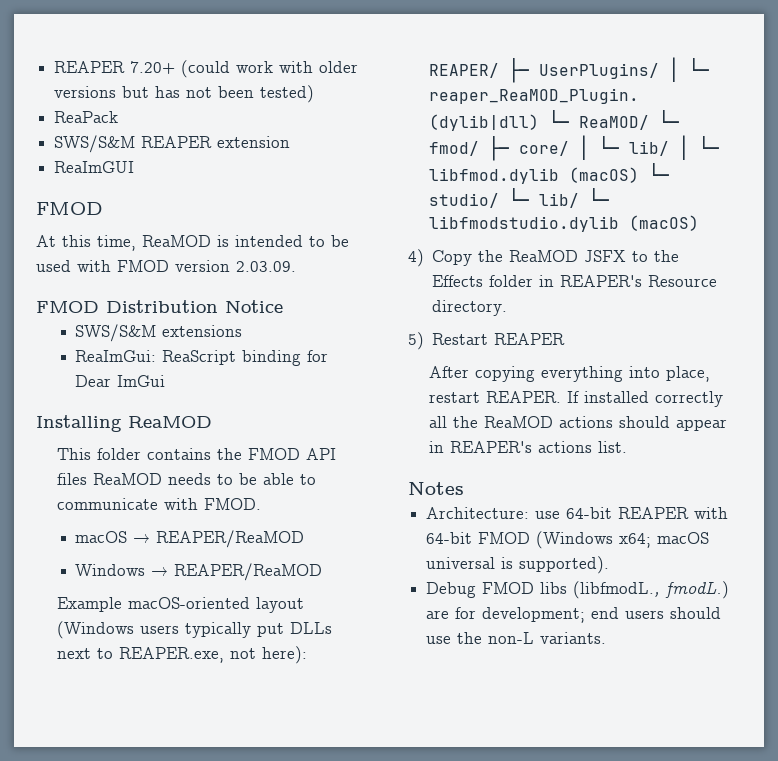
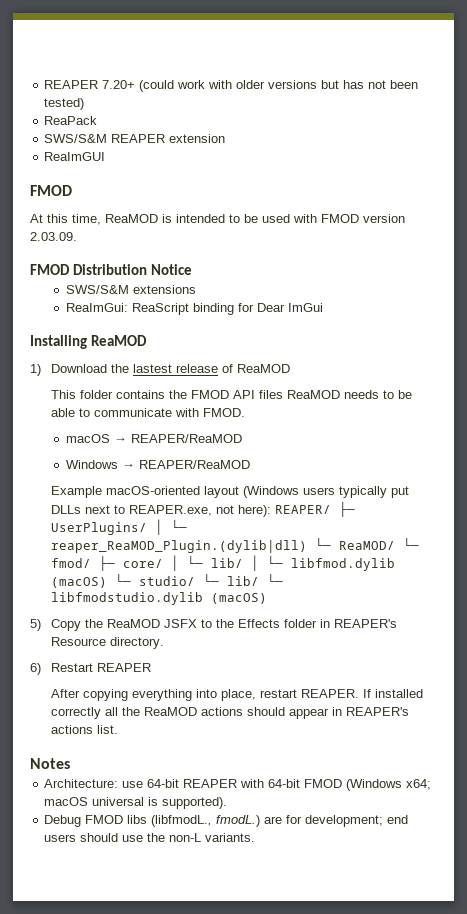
+ 1) Download the lastest release of ReaMOD
- 4) Copy the ReaMOD JSFX to the Effects folder in REAPER's Resource directory.
+ 5) Copy the ReaMOD JSFX to the Effects folder in REAPER's Resource directory.
- 5) Restart REAPER
+ 6) Restart REAPER

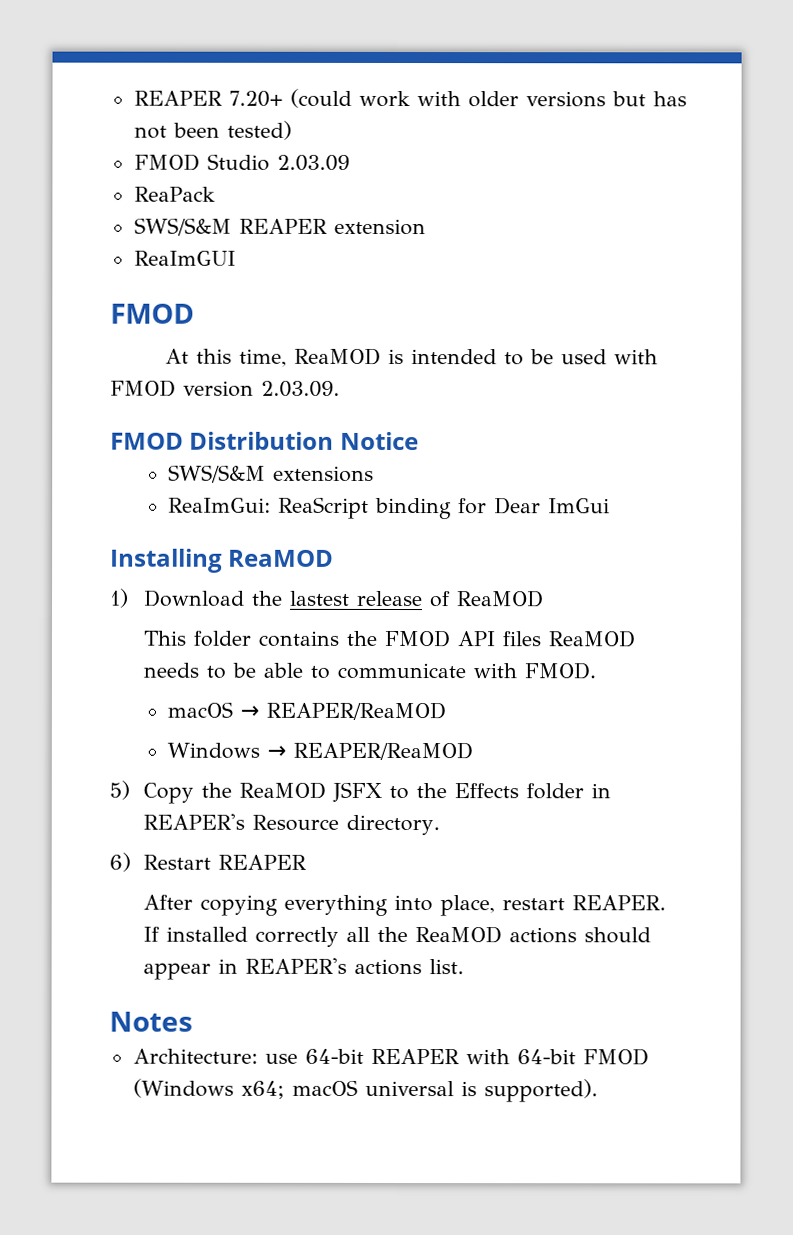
+ FMOD Studio 2.03.09
- Example macOS-oriented layout (Windows users typically put DLLs next to REAPER.exe, not here): REAPER/ ├─ UserPlugins/ │ └─ reaper_ReaMOD_Plugin.(dylib|dll) └─ ReaMOD/ └─ fmod/ ├─ core/ │ └─ lib/ │ └─ libfmod.dylib (macOS) └─ studio/ └─ lib/ └─ libfmodstudio.dylib (macOS)
- Debug FMOD libs (libfmodL., fmodL.) are for development; end users should use the non-L variants.

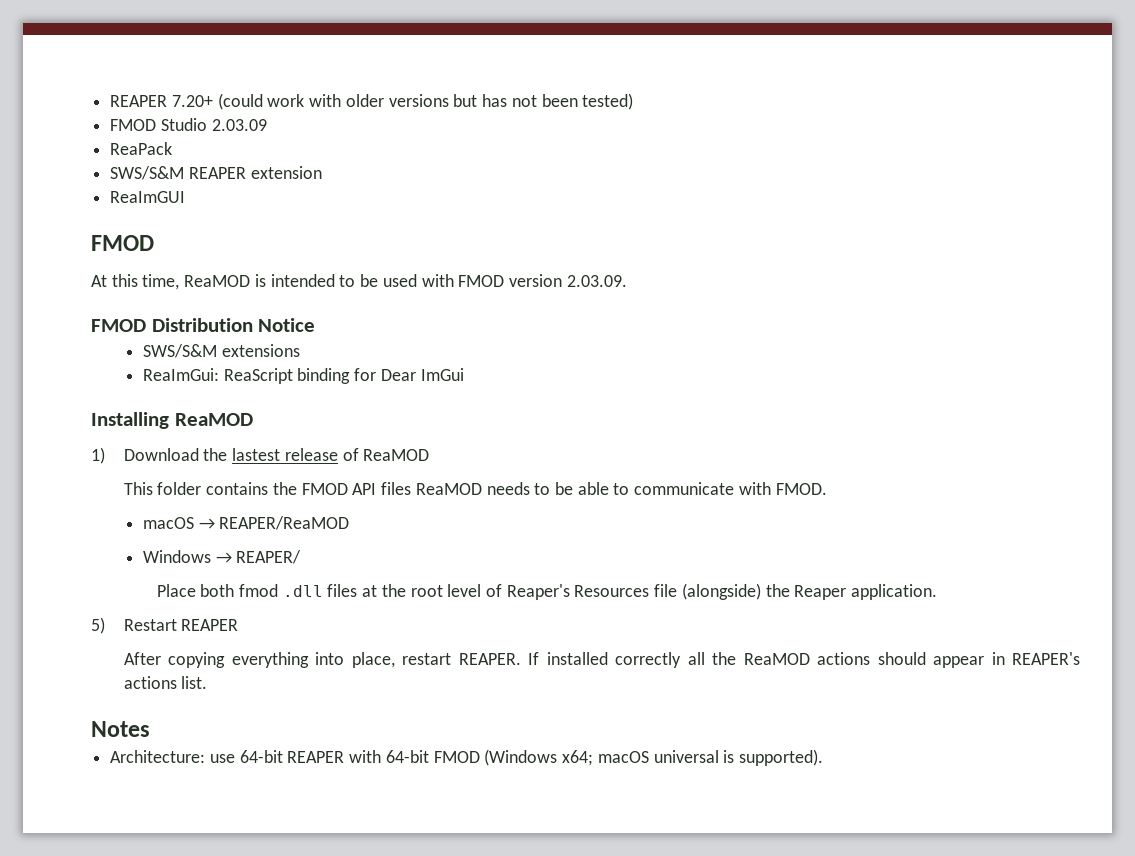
- Windows → REAPER/ReaMOD
- 5) Copy the ReaMOD JSFX to the Effects folder in REAPER's Resource directory.
- 6) Restart REAPER
+ Windows → REAPER/
+ Place both fmod .dll files at the root level of Reaper's Resources file (alongside) the Reaper application.
+ 5) Restart REAPER

